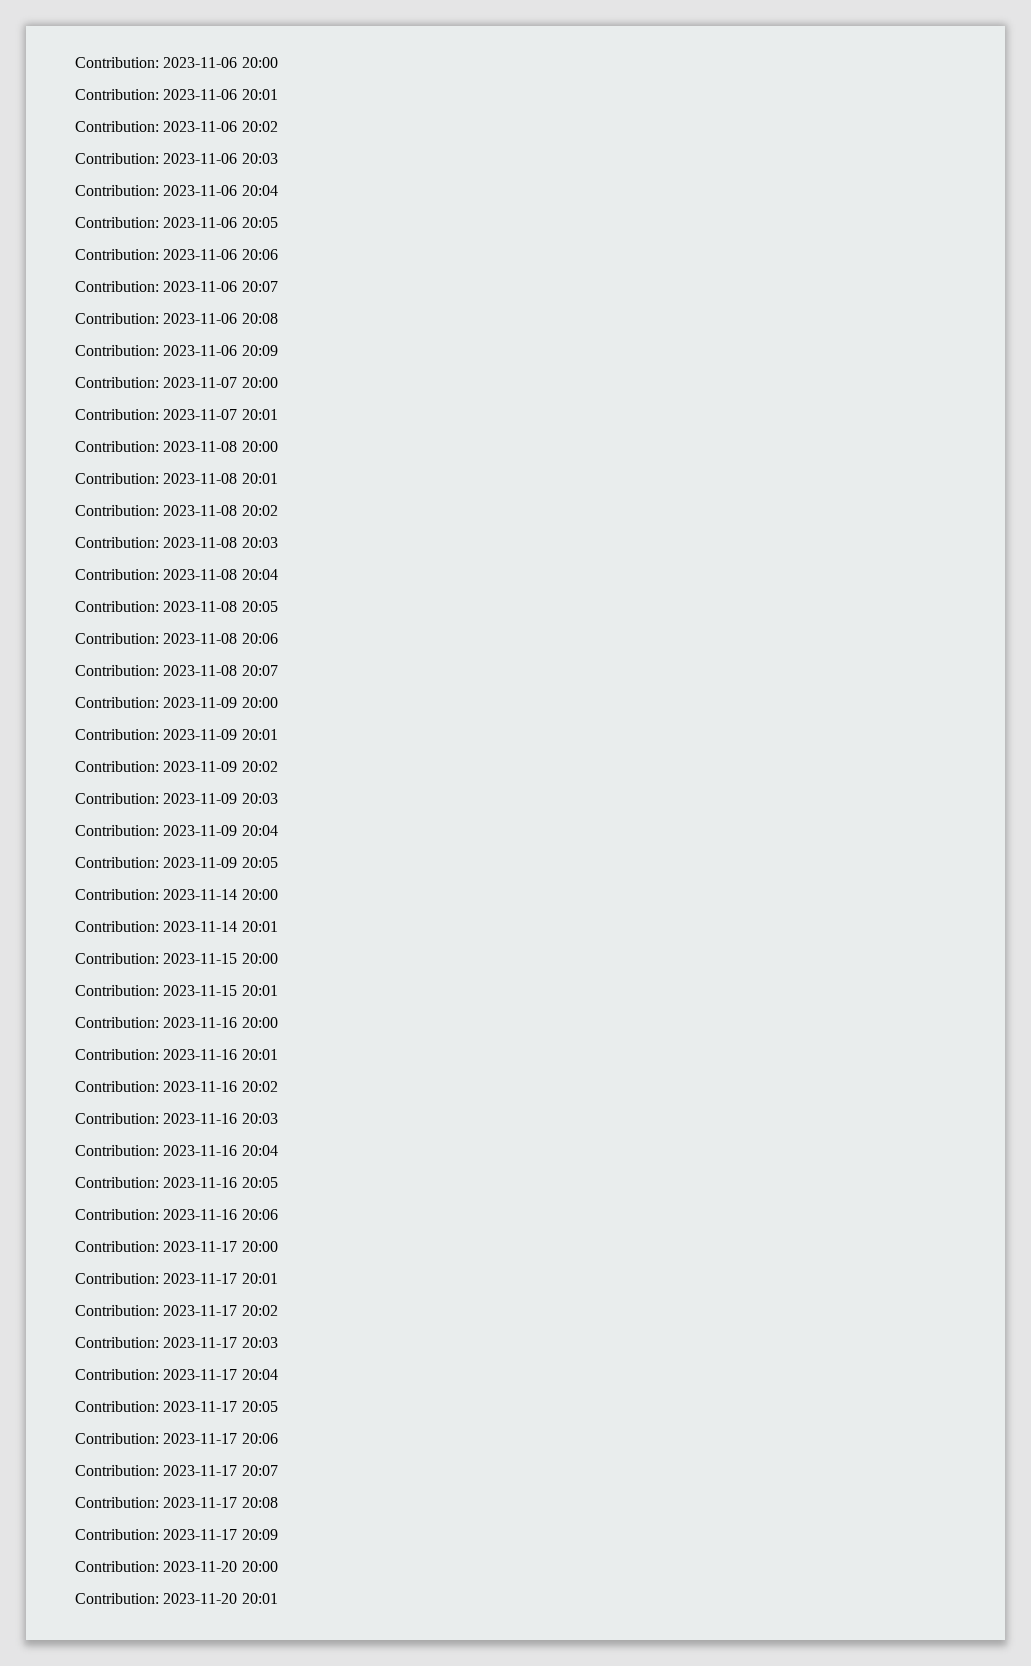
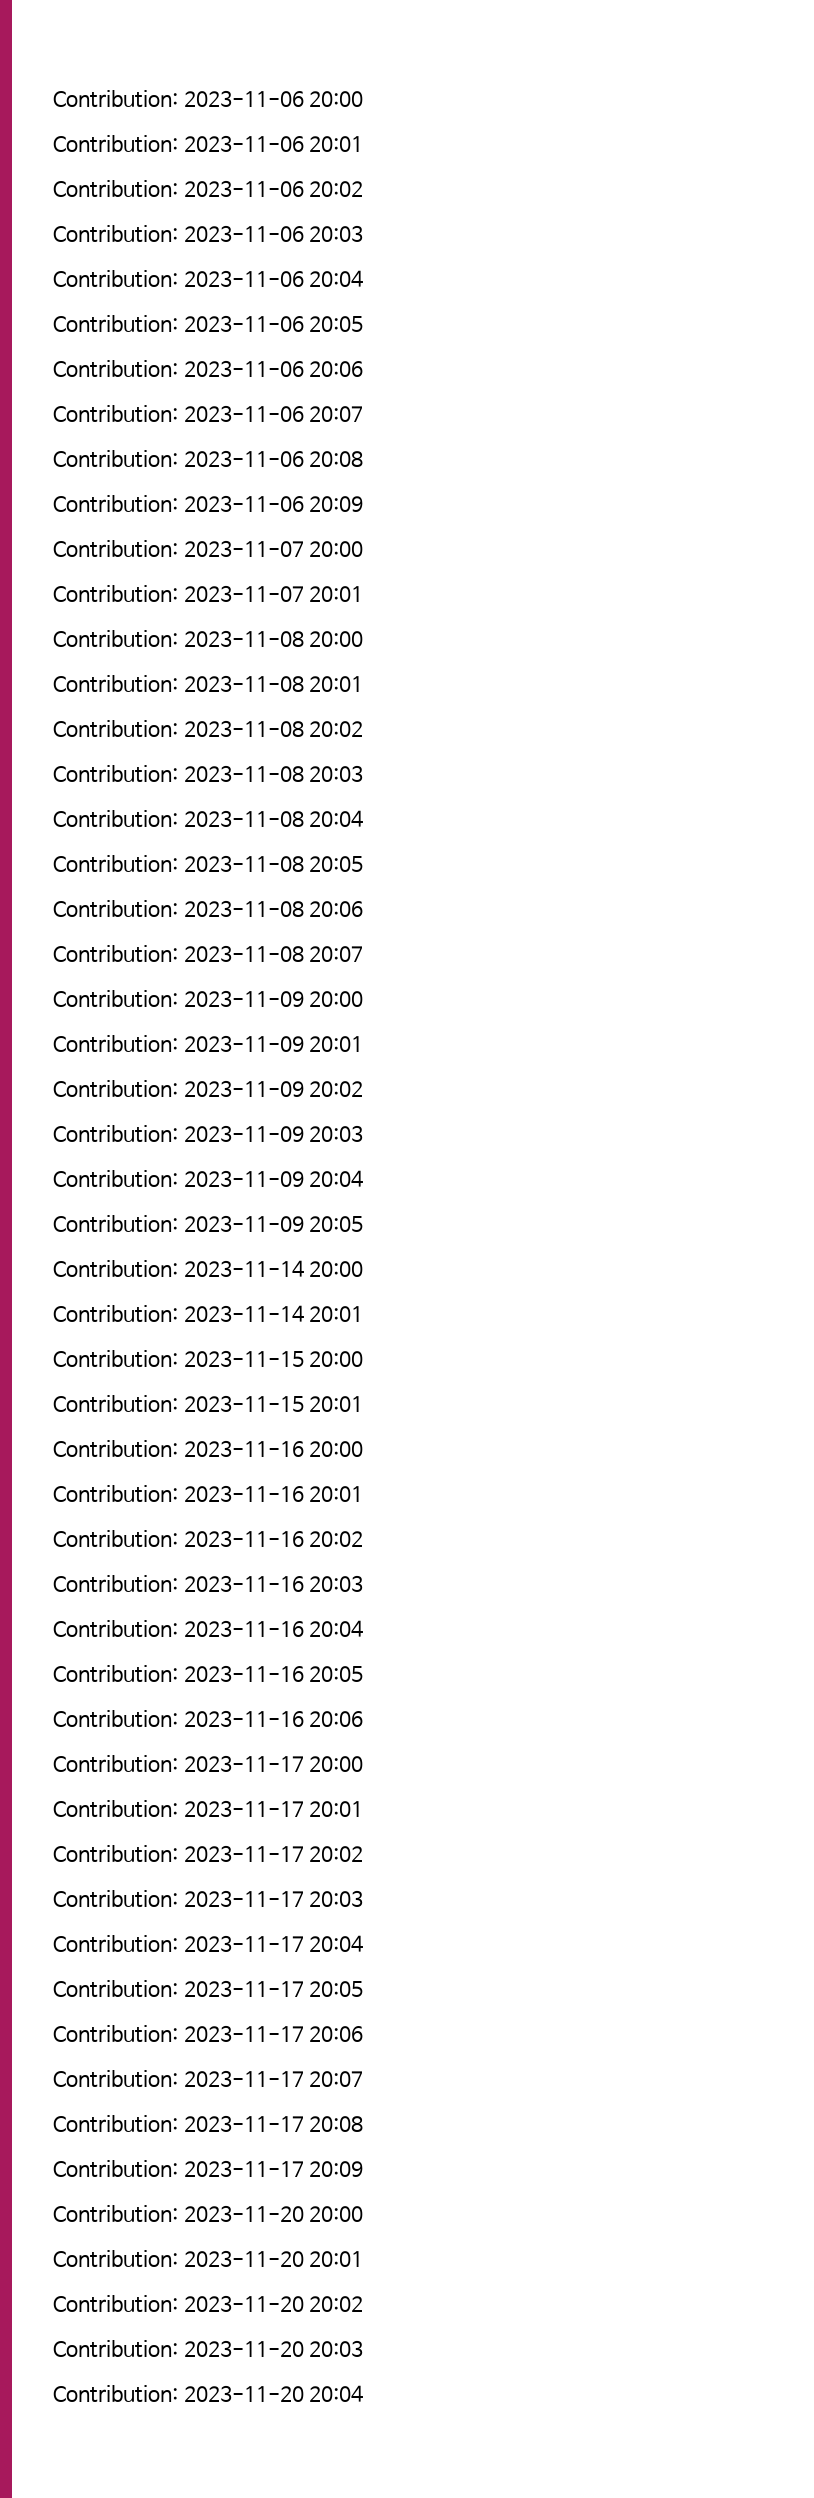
+ Contribution: 2023-11-20 20:02
+ Contribution: 2023-11-20 20:03
+ Contribution: 2023-11-20 20:04

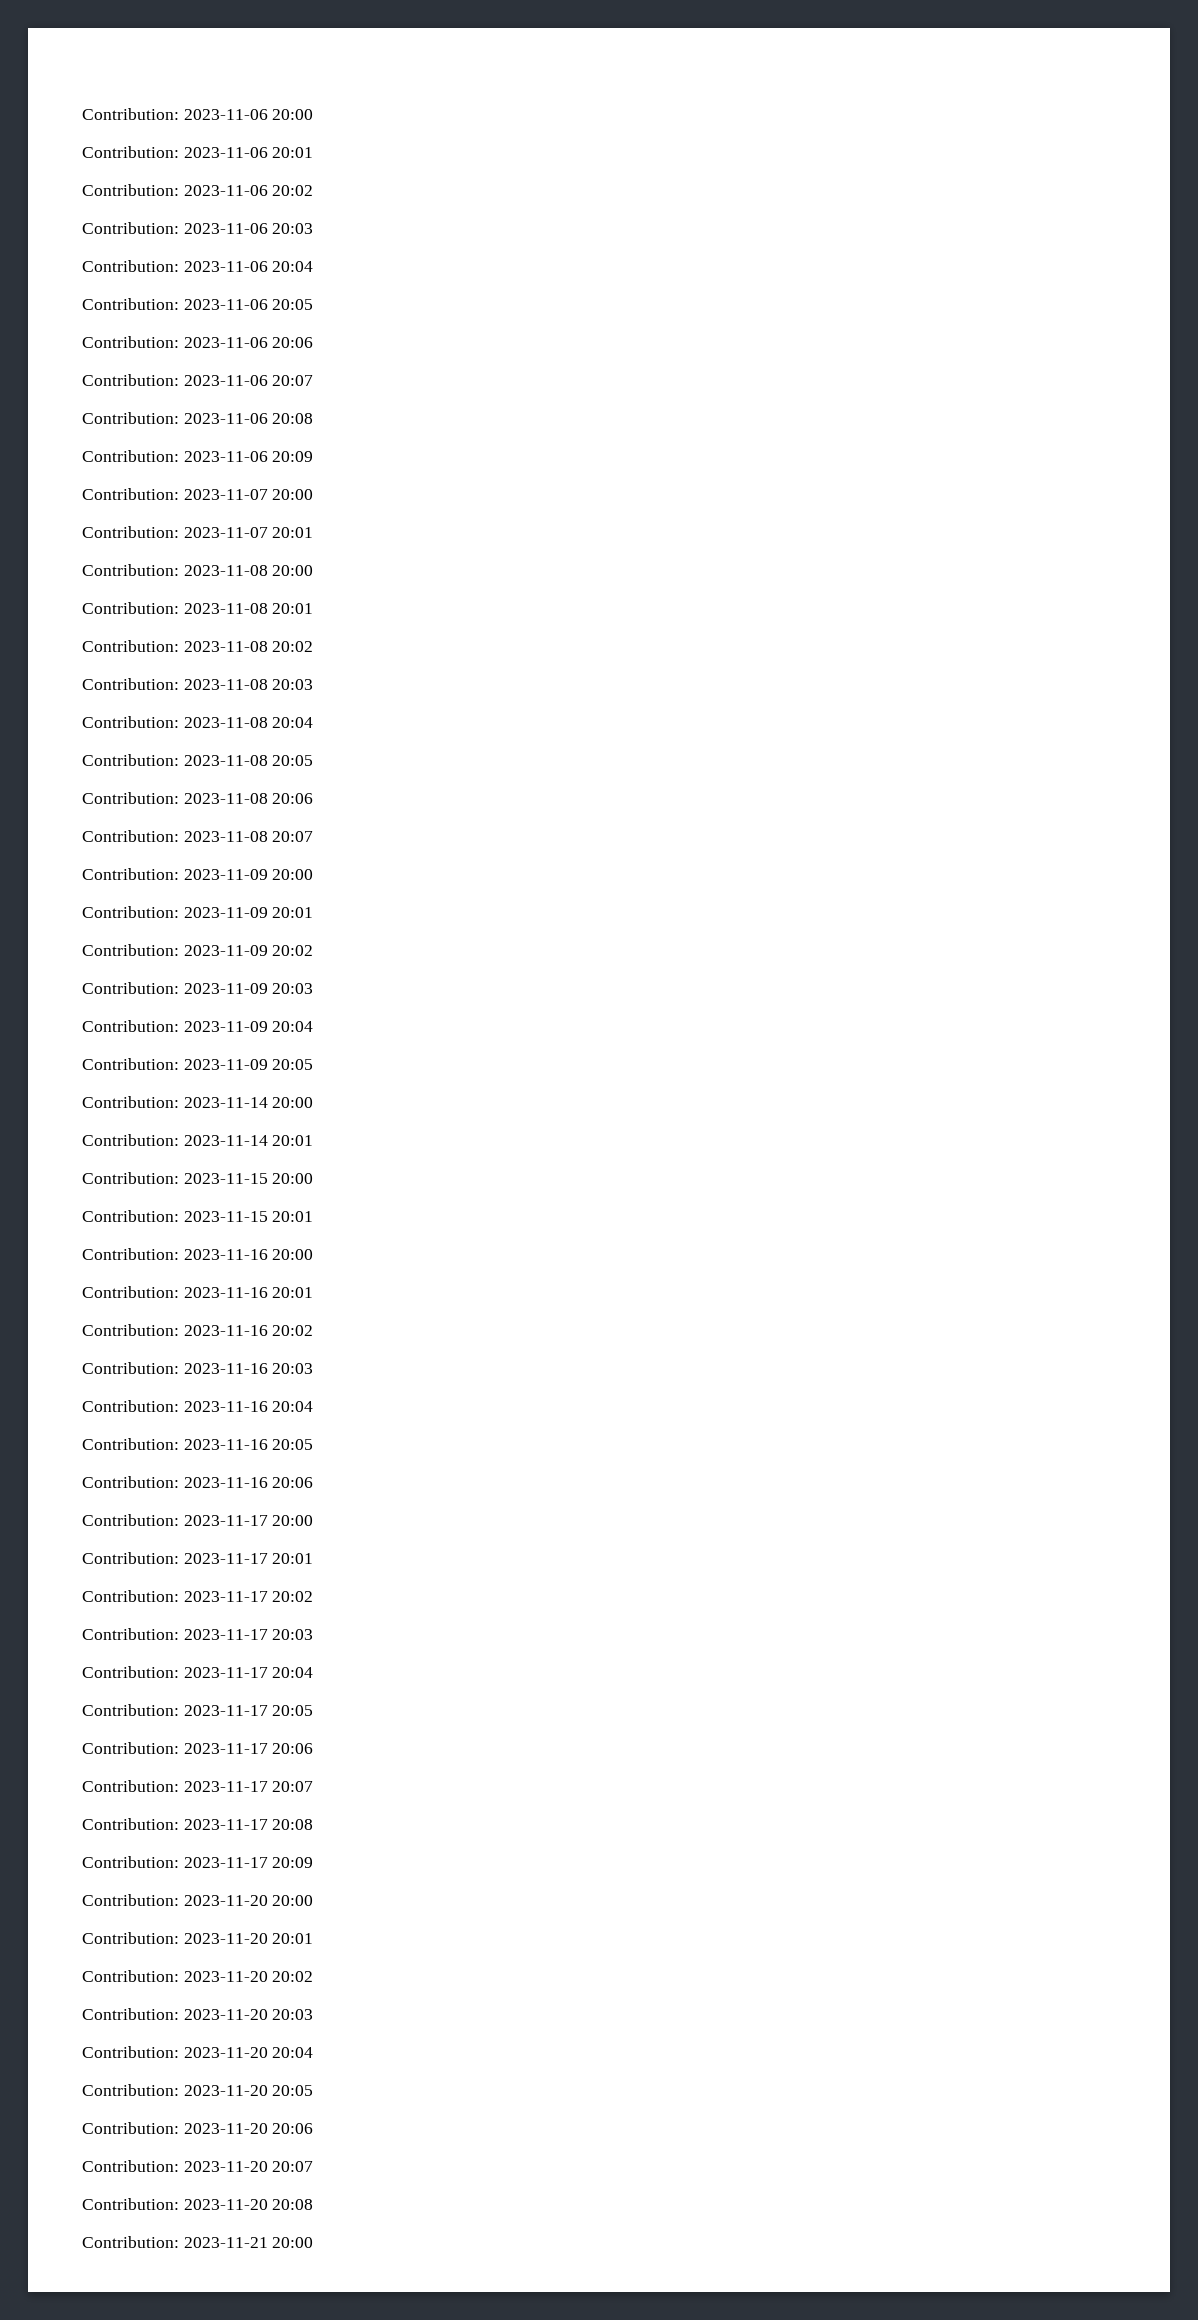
+ Contribution: 2023-11-20 20:05
+ Contribution: 2023-11-20 20:06
+ Contribution: 2023-11-20 20:07
+ Contribution: 2023-11-20 20:08
+ Contribution: 2023-11-21 20:00

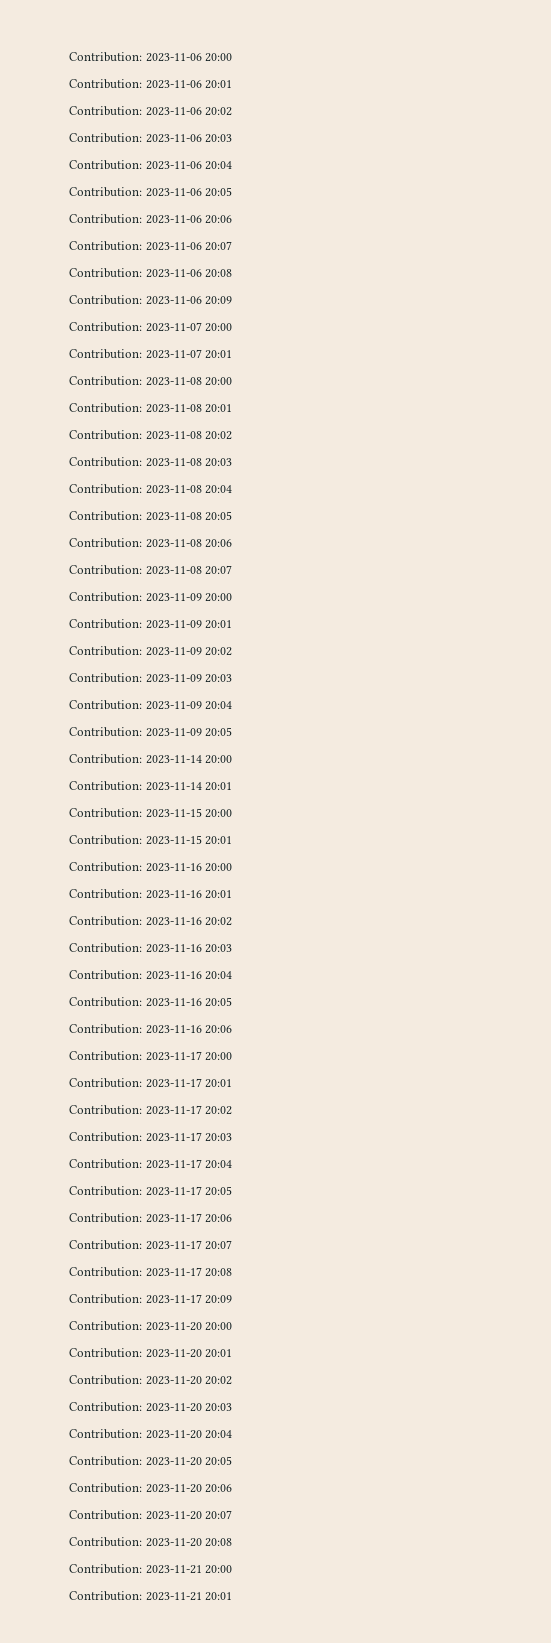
+ Contribution: 2023-11-21 20:01

